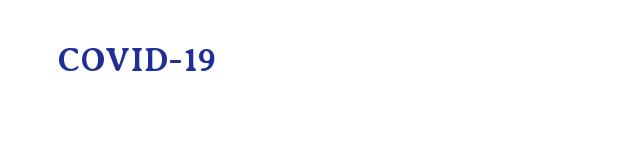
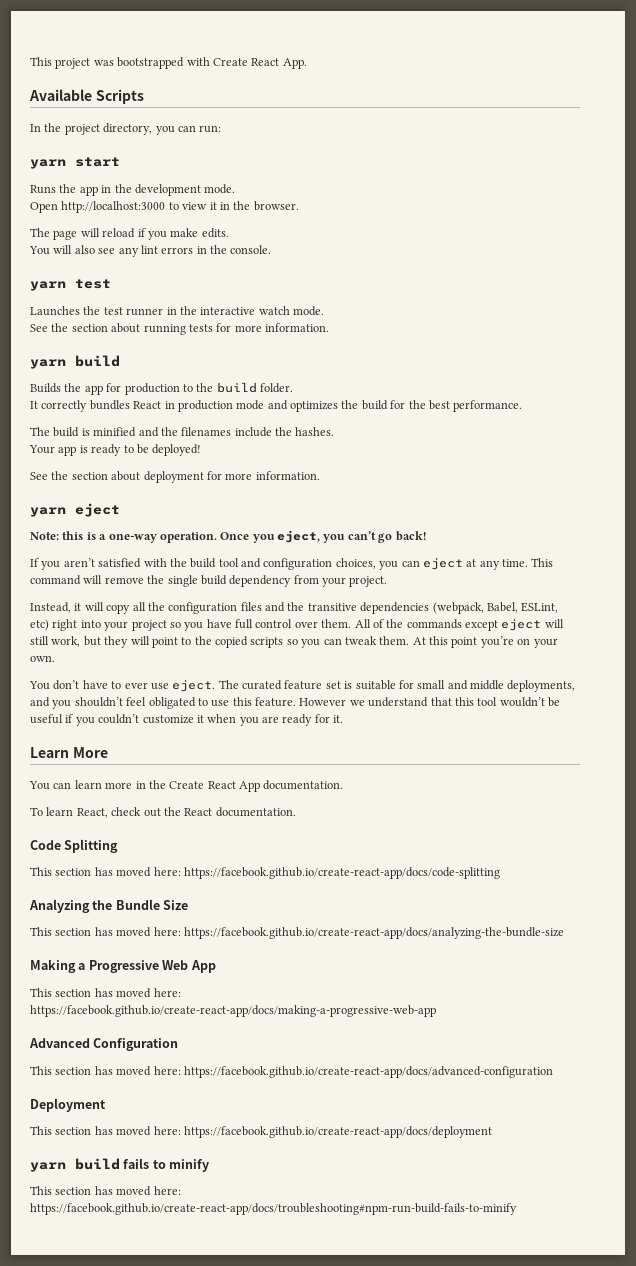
- COVID-19
+ This project was bootstrapped with Create React App.
+ Available Scripts
+ In the project directory, you can run:
+ yarn start
+ Runs the app in the development mode.
+ Open http://localhost:3000 to view it in the browser.
+ The page will reload if you make edits.
+ You will also see any lint errors in the console.
+ yarn test
+ Launches the test runner in the interactive watch mode.
+ See the section about running tests for more information.
+ yarn build
+ Builds the app for production to the build folder.
+ It correctly bundles React in production mode and optimizes the build for the best performance.
+ The build is minified and the filenames include the hashes.
+ Your app is ready to be deployed!
+ See the section about deployment for more information.
+ yarn eject
+ Note: this is a one-way operation. Once you eject, you can’t go back!
+ If you aren’t satisfied with the build tool and configuration choices, you can eject at any time. This command will remove the single build dependency from your project.
+ Instead, it will copy all the configuration files and the transitive dependencies (webpack, Babel, ESLint, etc) right into your project so you have full control over them. All of the commands except eject will still work, but they will point to the copied scripts so you can tweak them. At this point you’re on your own.
+ You don’t have to ever use eject. The curated feature set is suitable for small and middle deployments, and you shouldn’t feel obligated to use this feature. However we understand that this tool wouldn’t be useful if you couldn’t customize it when you are ready for it.
+ Learn More
+ You can learn more in the Create React App documentation.
+ To learn React, check out the React documentation.
+ Code Splitting
+ This section has moved here: https://facebook.github.io/create-react-app/docs/code-splitting
+ Analyzing the Bundle Size
+ This section has moved here: https://facebook.github.io/create-react-app/docs/analyzing-the-bundle-size
+ Making a Progressive Web App
+ This section has moved here: https://facebook.github.io/create-react-app/docs/making-a-progressive-web-app
+ Advanced Configuration
+ This section has moved here: https://facebook.github.io/create-react-app/docs/advanced-configuration
+ Deployment
+ This section has moved here: https://facebook.github.io/create-react-app/docs/deployment
+ yarn build fails to minify
+ This section has moved here: https://facebook.github.io/create-react-app/docs/troubleshooting#npm-run-build-fails-to-minify

